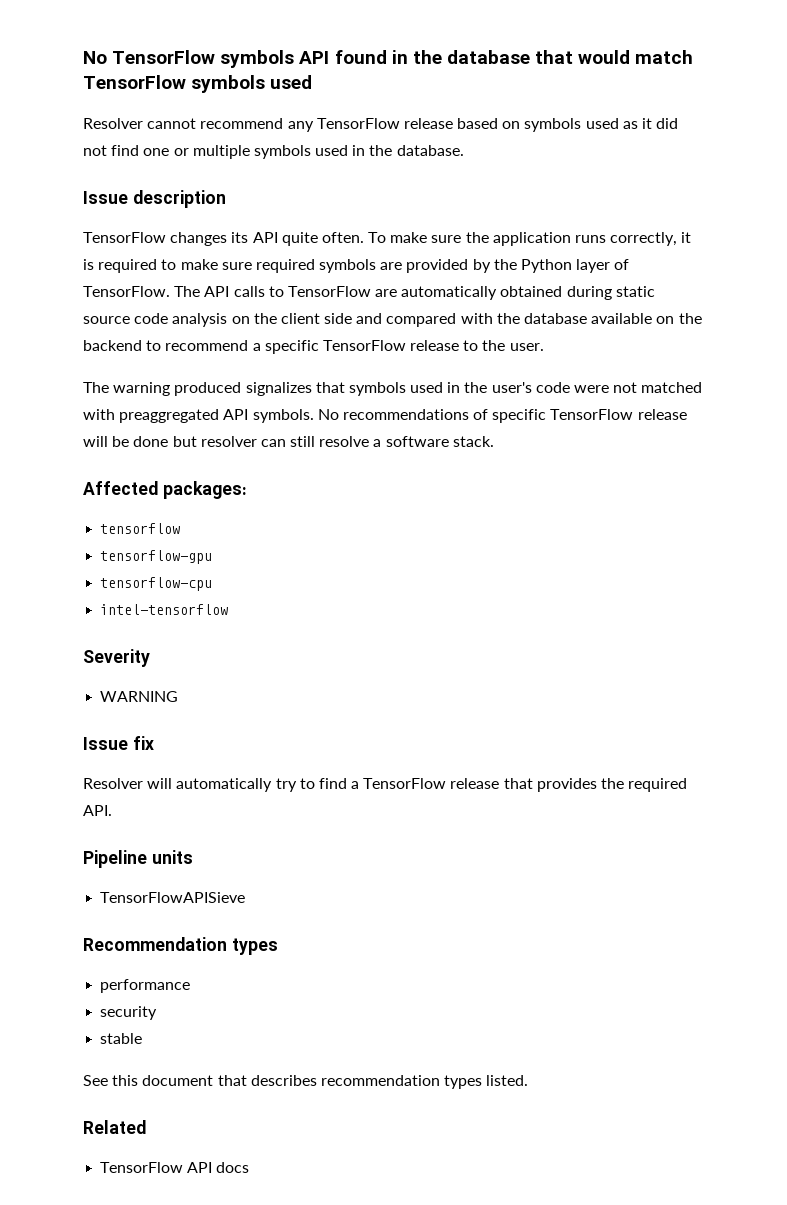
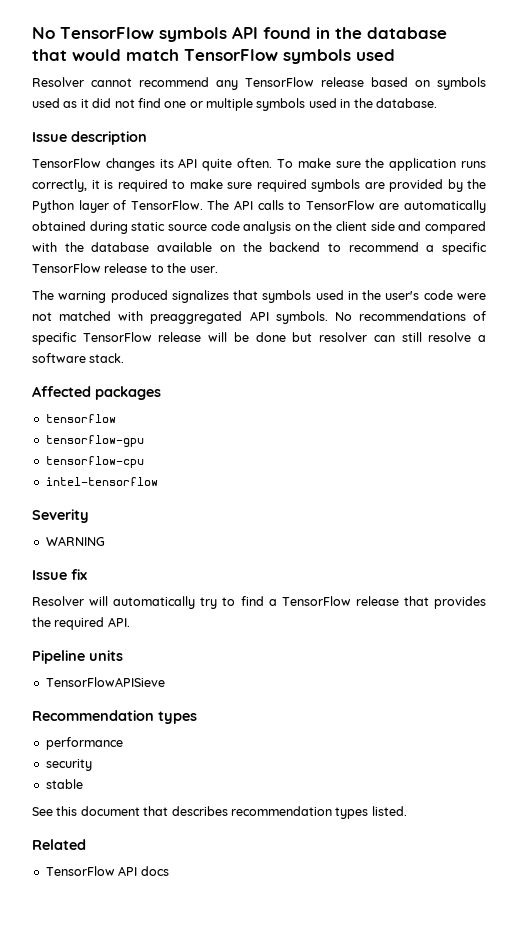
- Affected packages:
+ Affected packages

